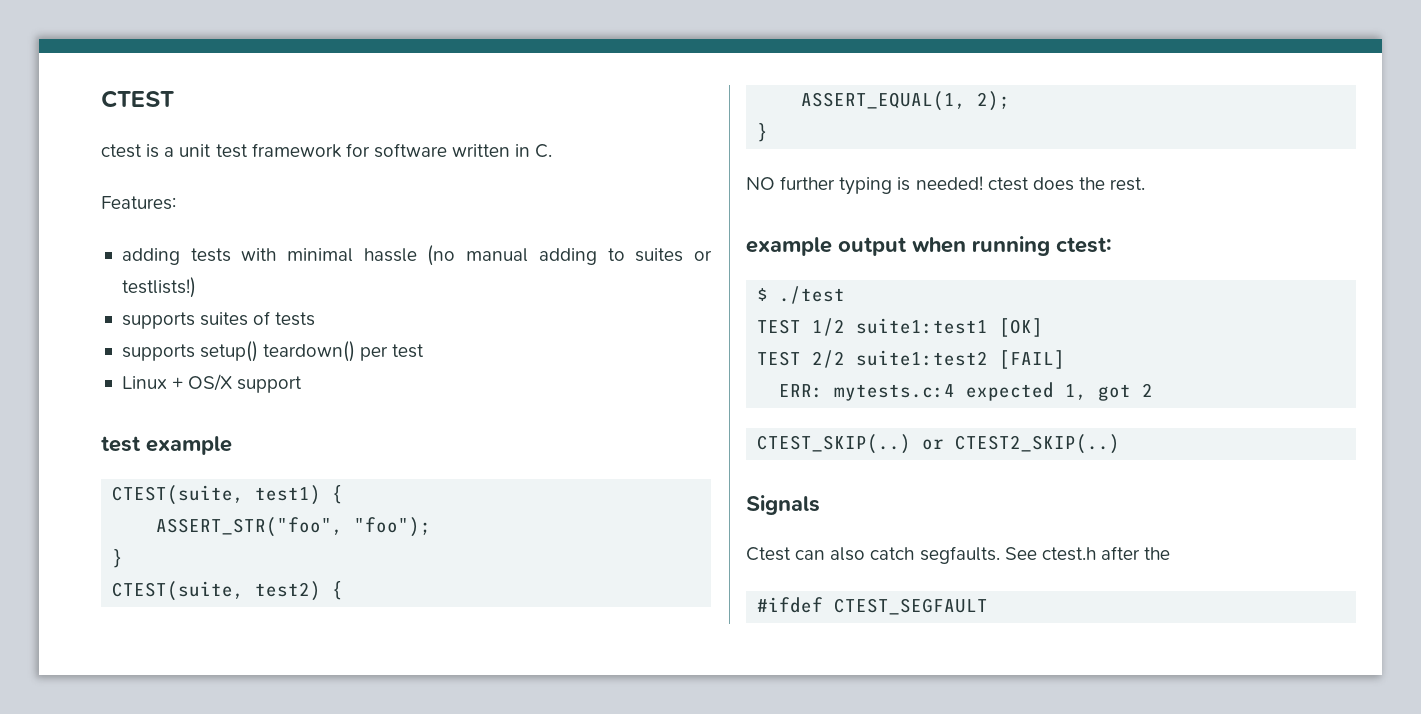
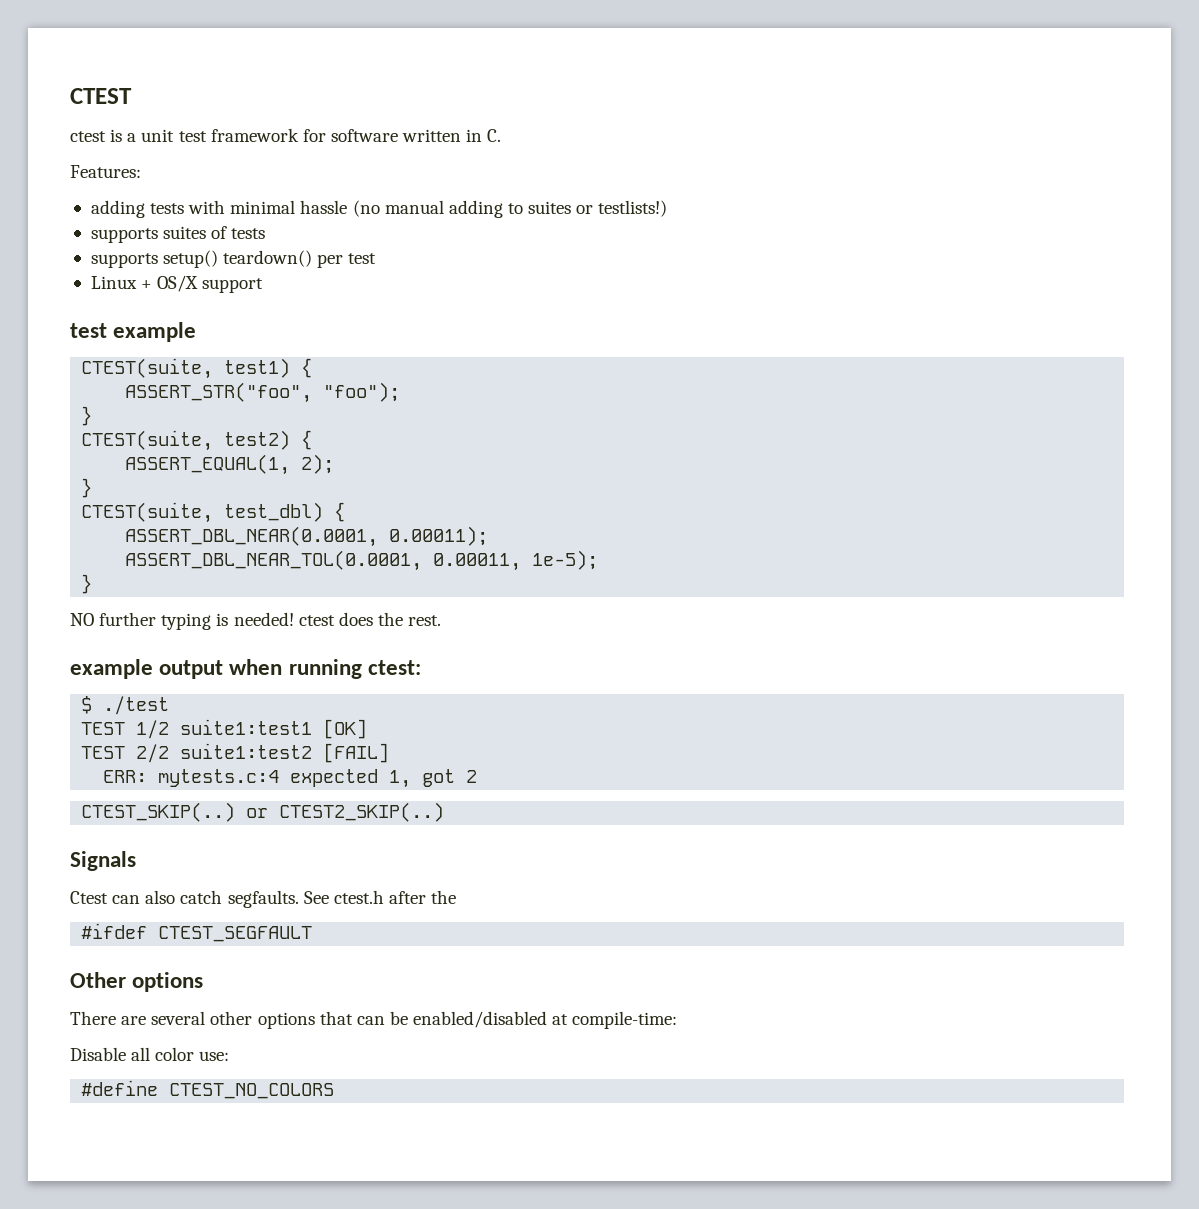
+ CTEST(suite, test_dbl) {
+ ASSERT_DBL_NEAR(0.0001, 0.00011);
+ ASSERT_DBL_NEAR_TOL(0.0001, 0.00011, 1e-5);
+ }
+ Other options
+ There are several other options that can be enabled/disabled at compile-time:
+ Disable all color use:
+ #define CTEST_NO_COLORS

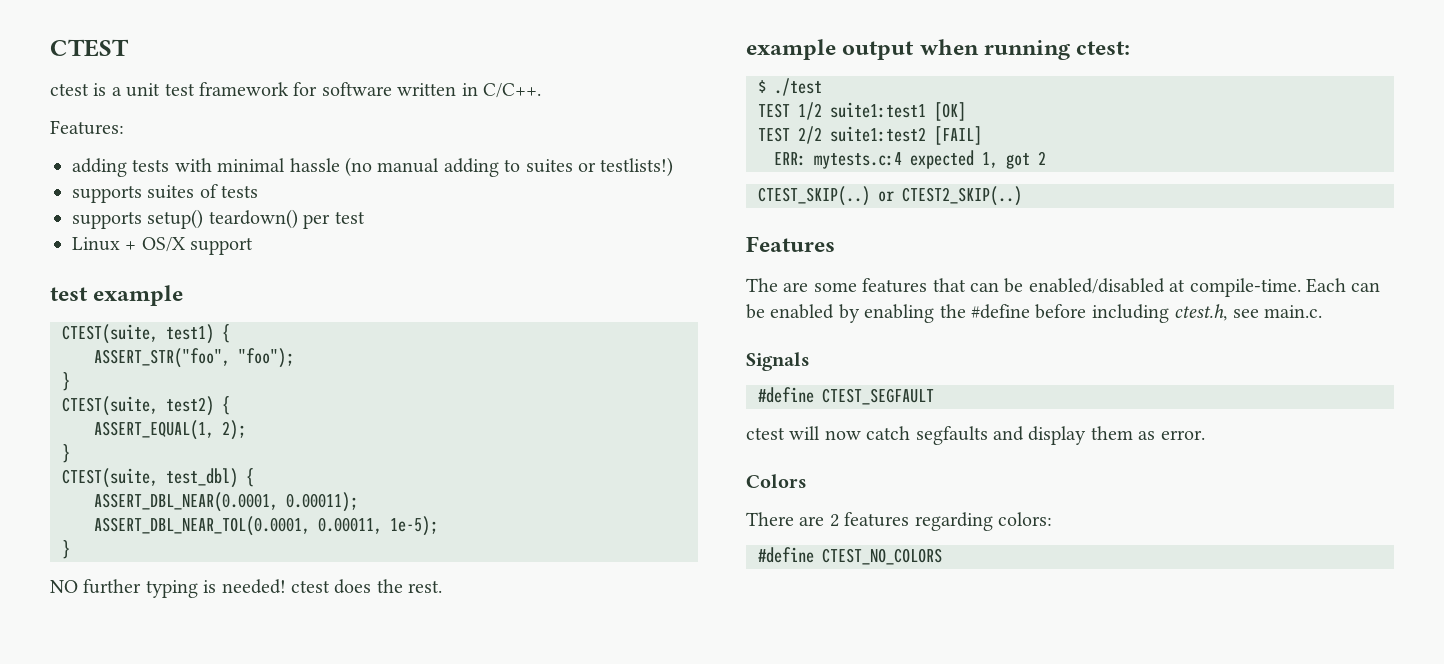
- ctest is a unit test framework for software written in C.
+ ctest is a unit test framework for software written in C/C++.
+ Features
+ The are some features that can be enabled/disabled at compile-time. Each can be enabled by enabling the #define before including ctest.h, see main.c.
  Signals
- Ctest can also catch segfaults. See ctest.h after the
- #ifdef CTEST_SEGFAULT
- Other options
- There are several other options that can be enabled/disabled at compile-time:
- Disable all color use:
+ #define CTEST_SEGFAULT
+ ctest will now catch segfaults and display them as error.
+ Colors
+ There are 2 features regarding colors:

